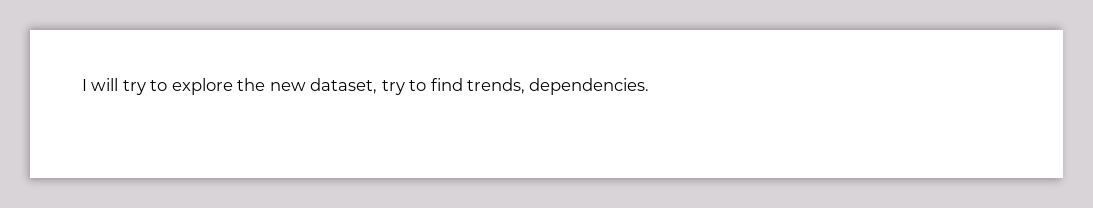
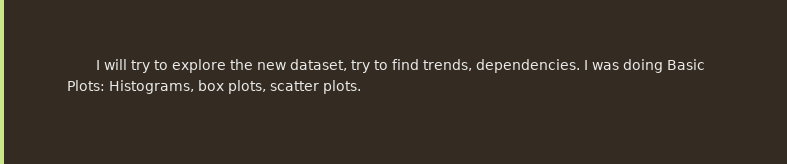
+ I was doing Basic Plots: Histograms, box plots, scatter plots.

